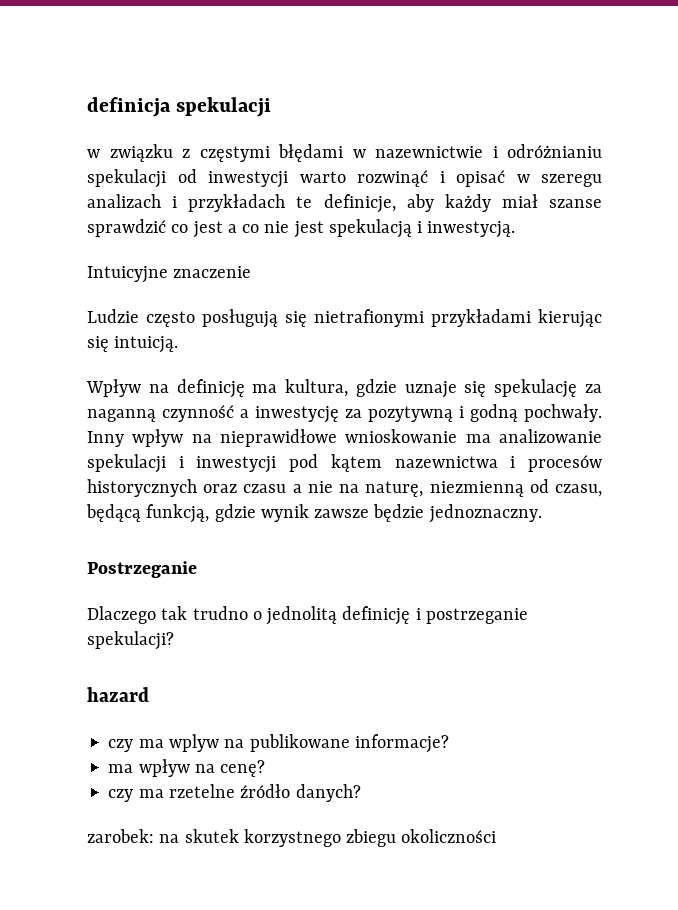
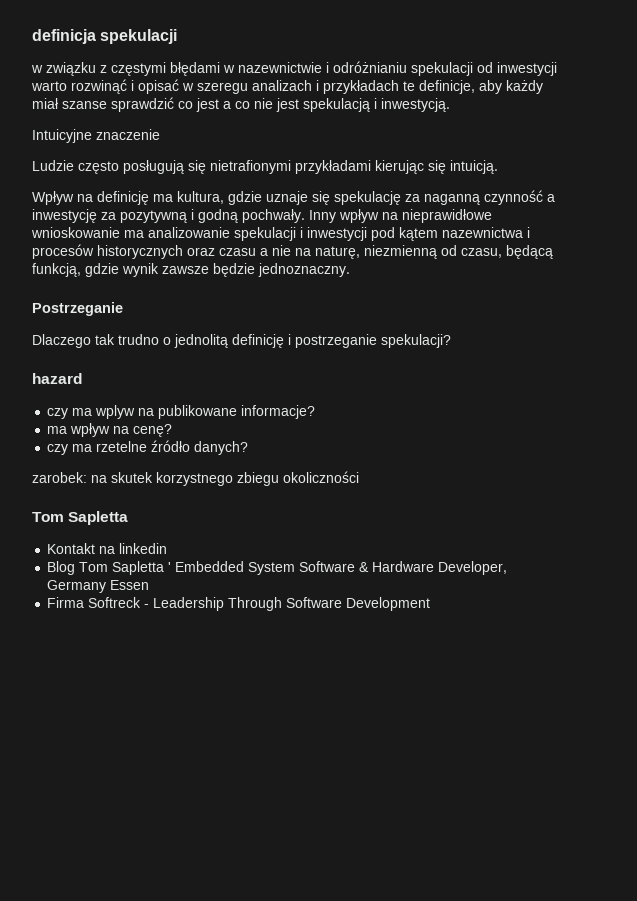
  zarobek: na skutek korzystnego zbiegu okoliczności
+ Tom Sapletta
+ Kontakt na linkedin
+ Blog Tom Sapletta ' Embedded System Software & Hardware Developer, Germany Essen
+ Firma Softreck - Leadership Through Software Development

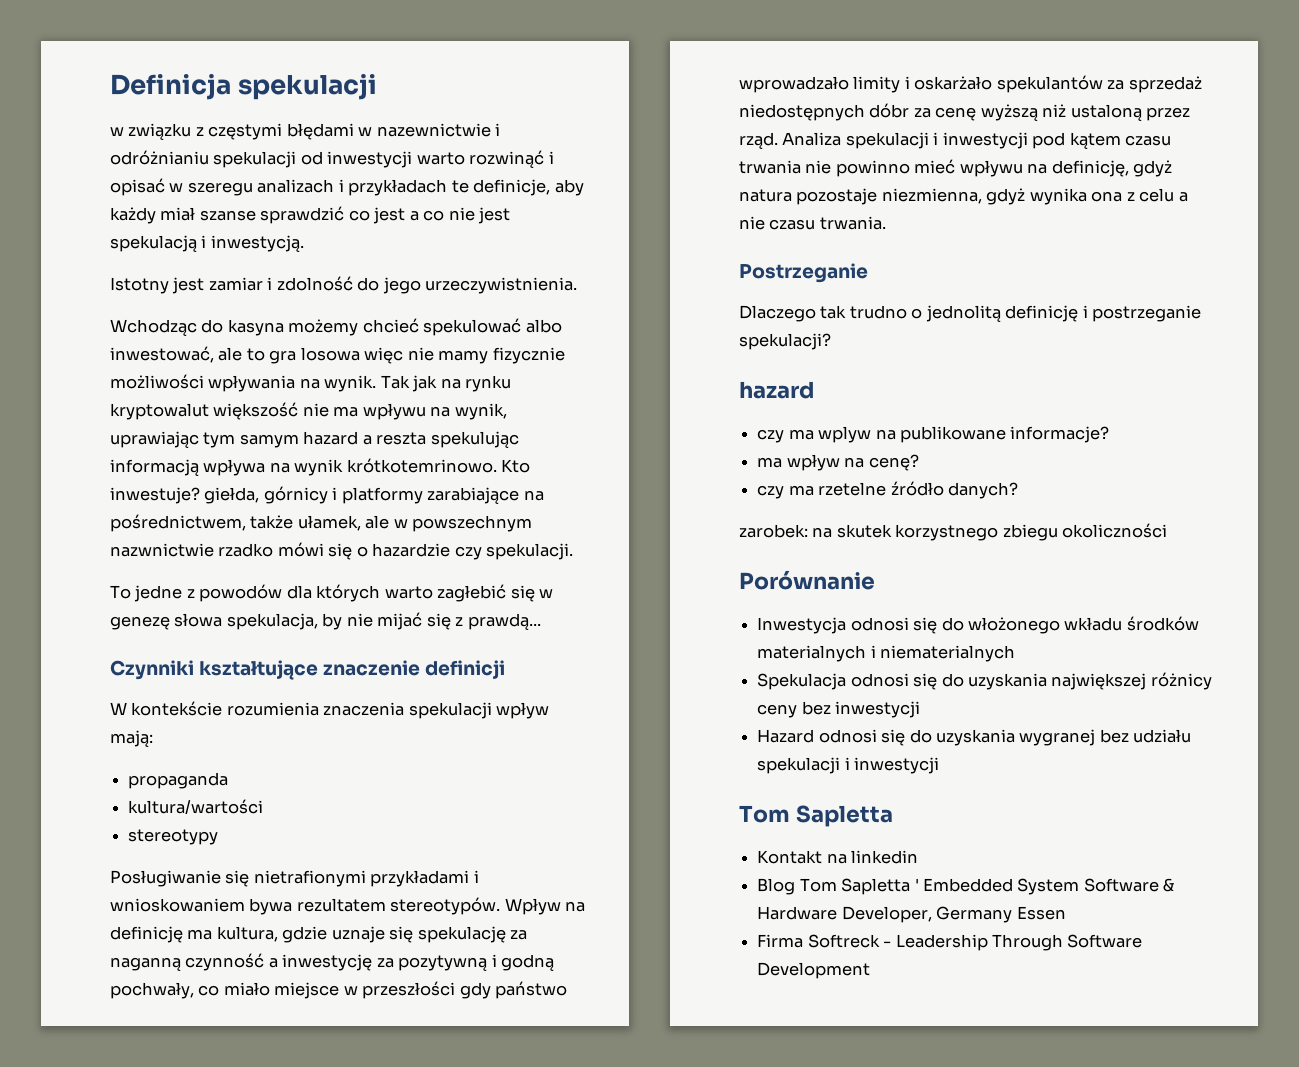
- definicja spekulacji
+ Definicja spekulacji
- Intuicyjne znaczenie
- Ludzie często posługują się nietrafionymi przykładami kierując się intuicją.
- Wpływ na definicję ma kultura, gdzie uznaje się spekulację za naganną czynność a inwestycję za pozytywną i godną pochwały. Inny wpływ na nieprawidłowe wnioskowanie ma analizowanie spekulacji i inwestycji pod kątem nazewnictwa i procesów historycznych oraz czasu a nie na naturę, niezmienną od czasu, będącą funkcją, gdzie wynik zawsze będzie jednoznaczny.
+ Istotny jest zamiar i zdolność do jego urzeczywistnienia.
+ Wchodząc do kasyna możemy chcieć spekulować albo inwestować, ale to gra losowa więc nie mamy fizycznie możliwości wpływania na wynik. Tak jak na rynku kryptowalut większość nie ma wpływu na wynik, uprawiając tym samym hazard a reszta spekulując informacją wpływa na wynik krótkotemrinowo. Kto inwestuje? giełda, górnicy i platformy zarabiające na pośrednictwem, także ułamek, ale w powszechnym nazwnictwie rzadko mówi się o hazardzie czy spekulacji.
+ To jedne z powodów dla których warto zagłebić się w genezę słowa spekulacja, by nie mijać się z prawdą...
+ Czynniki kształtujące znaczenie definicji
+ W kontekście rozumienia znaczenia spekulacji wpływ mają:
+ propaganda
+ kultura/wartości
+ stereotypy
+ Posługiwanie się nietrafionymi przykładami i wnioskowaniem bywa rezultatem stereotypów. Wpływ na definicję ma kultura, gdzie uznaje się spekulację za naganną czynność a inwestycję za pozytywną i godną pochwały, co miało miejsce w przeszłości gdy państwo wprowadzało limity i oskarżało spekulantów za sprzedaż niedostępnych dóbr za cenę wyższą niż ustaloną przez rząd. Analiza spekulacji i inwestycji pod kątem czasu trwania nie powinno mieć wpływu na definicję, gdyż natura pozostaje niezmienna, gdyż wynika ona z celu a nie czasu trwania.
+ Porównanie
+ Inwestycja odnosi się do włożonego wkładu środków materialnych i niematerialnych
+ Spekulacja odnosi się do uzyskania największej różnicy ceny bez inwestycji
+ Hazard odnosi się do uzyskania wygranej bez udziału spekulacji i inwestycji

